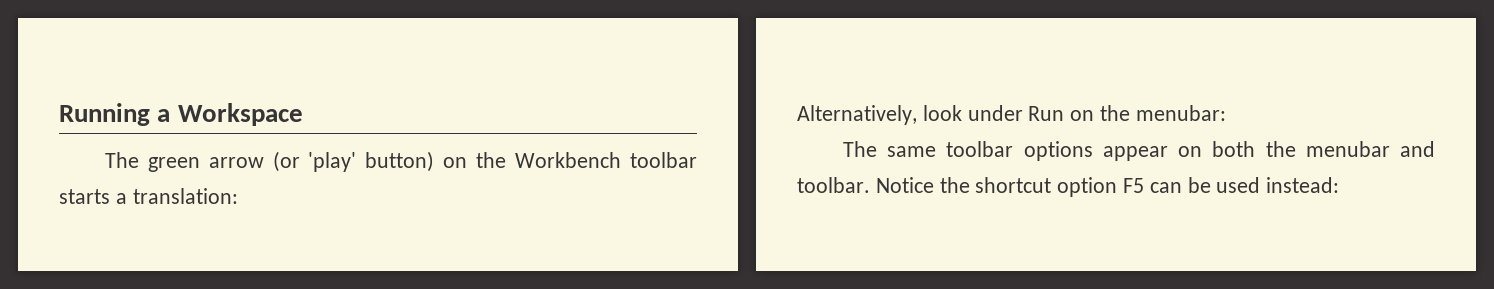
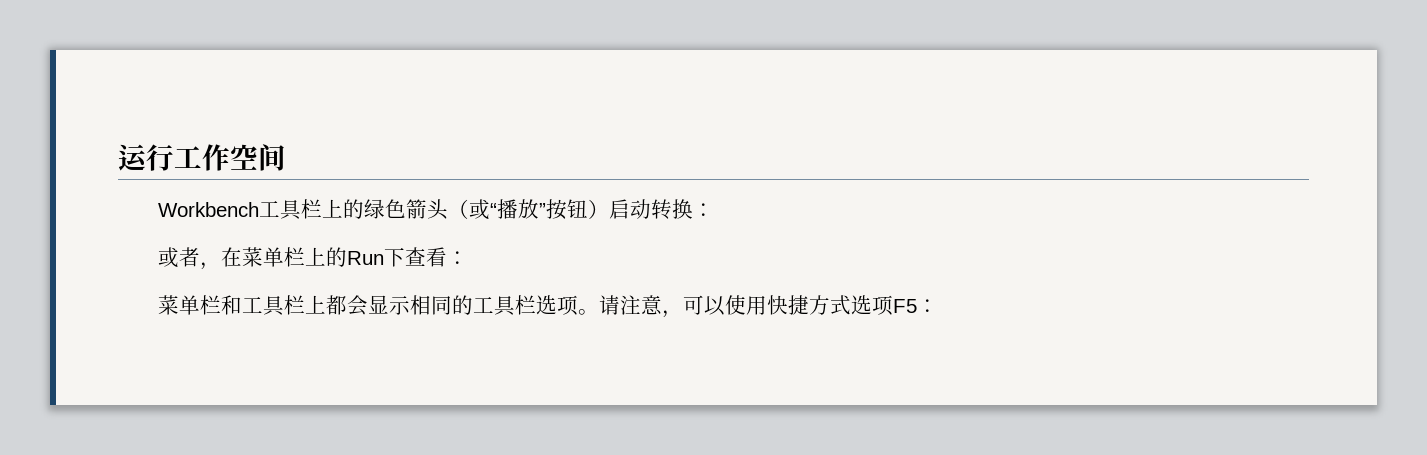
- Running a Workspace
- The green arrow (or 'play' button) on the Workbench toolbar starts a translation:
- Alternatively, look under Run on the menubar:
- The same toolbar options appear on both the menubar and toolbar. Notice the shortcut option F5 can be used instead:
+ 运行工作空间
+ Workbench工具栏上的绿色箭头（或“播放”按钮）启动转换：
+ 或者，在菜单栏上的Run下查看：
+ 菜单栏和工具栏上都会显示相同的工具栏选项。请注意，可以使用快捷方式选项F5：

